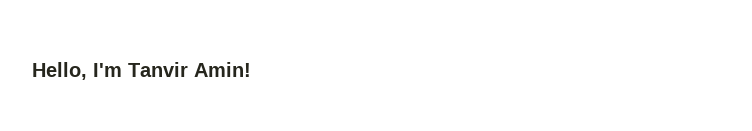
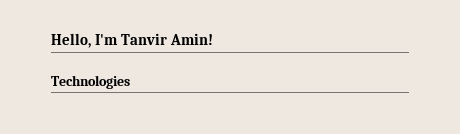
+ Technologies

